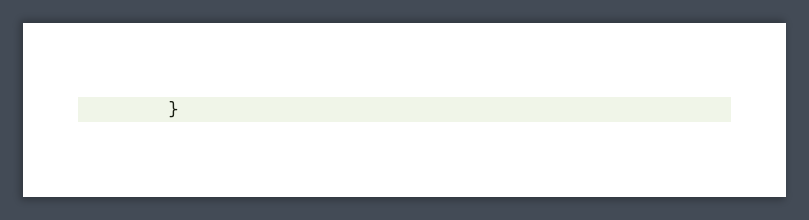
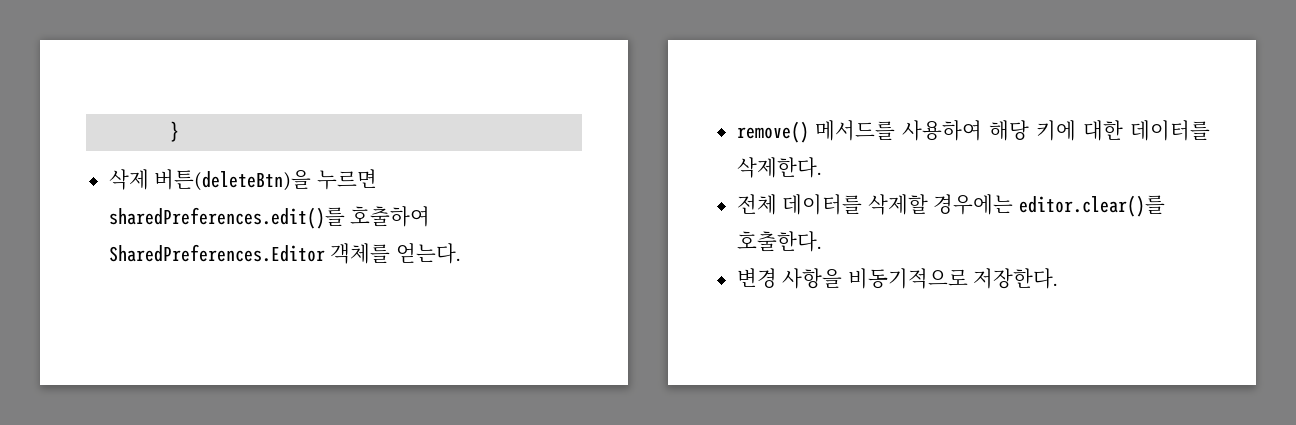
+ 삭제 버튼(deleteBtn)을 누르면 sharedPreferences.edit()를 호출하여 SharedPreferences.Editor 객체를 얻는다.
+ remove() 메서드를 사용하여 해당 키에 대한 데이터를 삭제한다.
+ 전체 데이터를 삭제할 경우에는 editor.clear()를 호출한다.
+ 변경 사항을 비동기적으로 저장한다.

